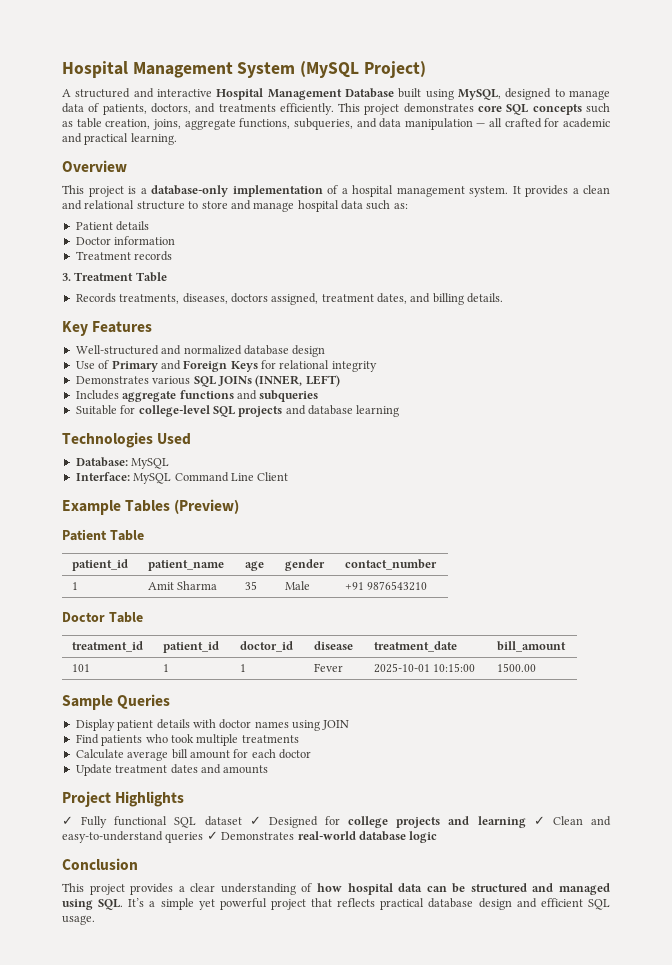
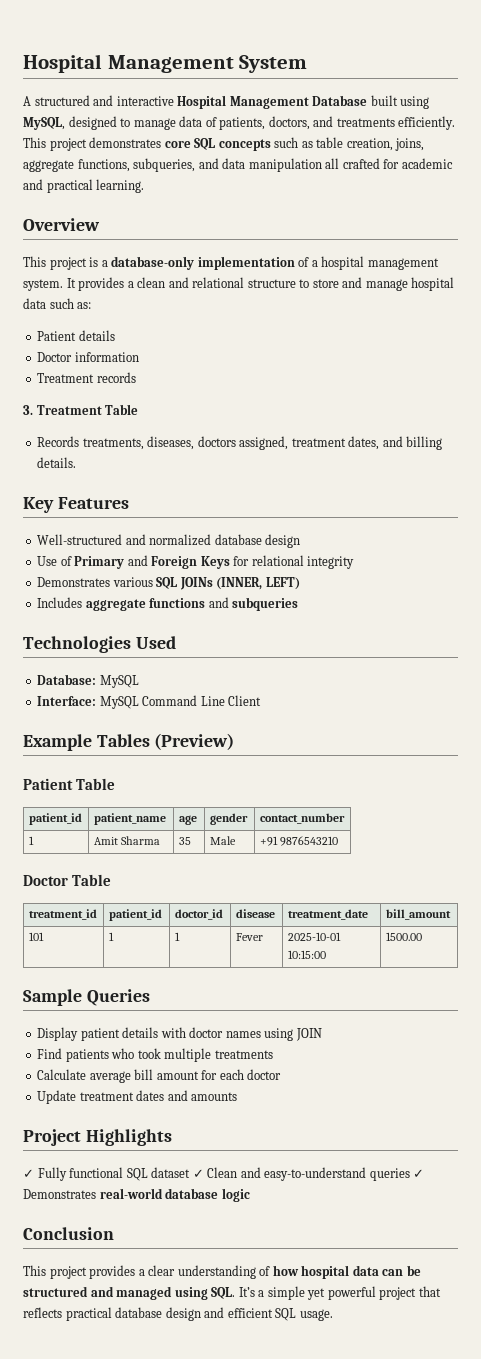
- Hospital Management System (MySQL Project)
+ Hospital Management System
- This project demonstrates core SQL concepts such as table creation, joins, aggregate functions, subqueries, and data manipulation — all crafted for academic and practical learning.
+ This project demonstrates core SQL concepts such as table creation, joins, aggregate functions, subqueries, and data manipulation all crafted for academic and practical learning.
- Suitable for college-level SQL projects and database learning
- ✓ Fully functional SQL dataset ✓ Designed for college projects and learning ✓ Clean and easy-to-understand queries ✓ Demonstrates real-world database logic
+ ✓ Fully functional SQL dataset ✓ Clean and easy-to-understand queries ✓ Demonstrates real-world database logic

